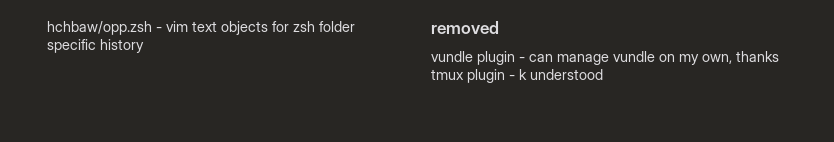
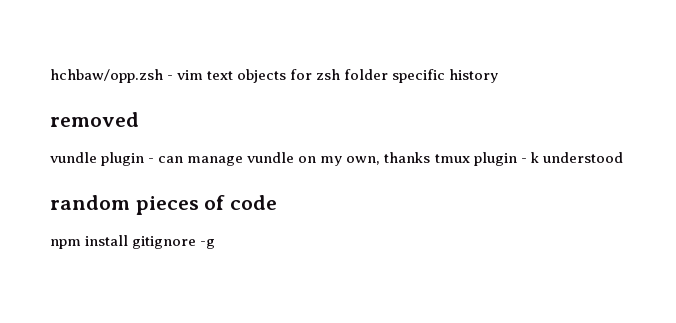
+ random pieces of code
+ npm install gitignore -g

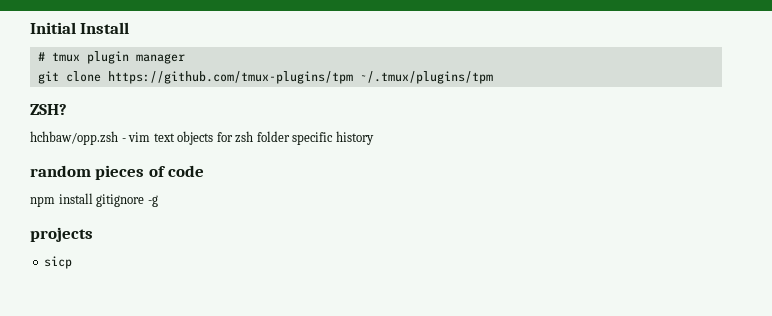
+ Initial Install
+ # tmux plugin manager
+ git clone https://github.com/tmux-plugins/tpm ~/.tmux/plugins/tpm
+ ZSH?
- removed
- vundle plugin - can manage vundle on my own, thanks tmux plugin - k understood
+ projects
+ sicp

